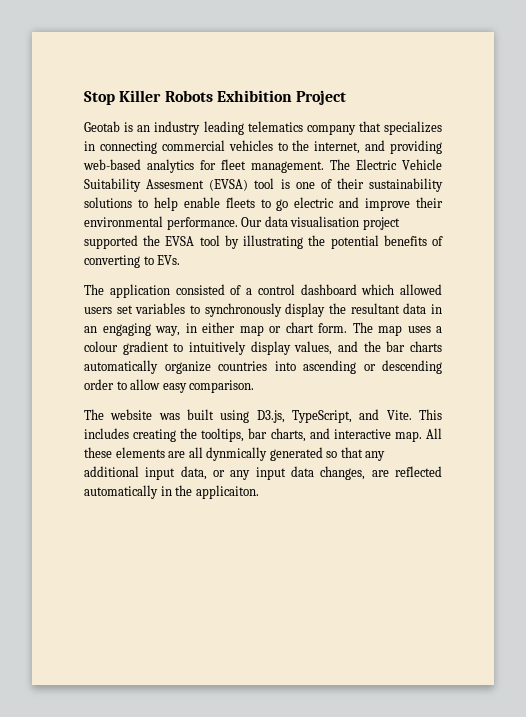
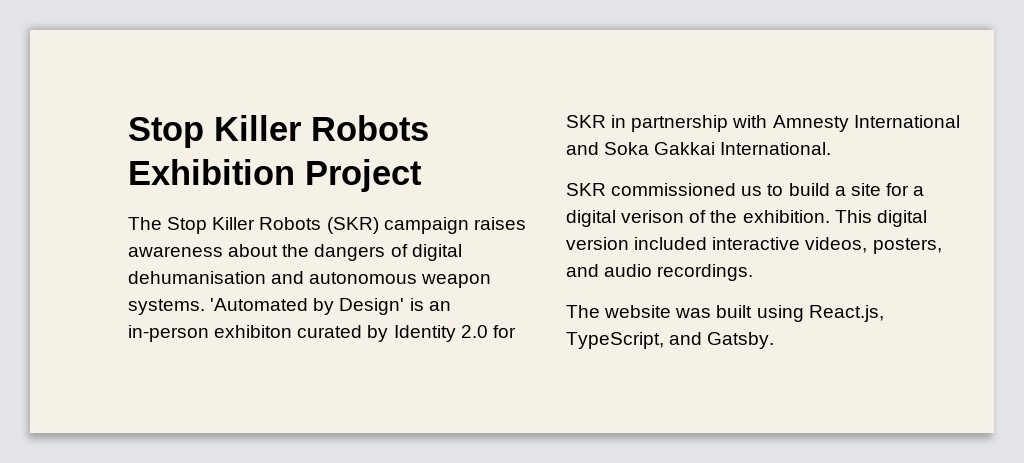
- Geotab is an industry leading telematics company that specializes in connecting commercial vehicles to the internet, and providing web-based analytics for fleet management. The Electric Vehicle Suitability Assesment (EVSA) tool is one of their sustainability solutions to help enable fleets to go electric and improve their environmental performance. Our data visualisation project supported the EVSA tool by illustrating the potential benefits of converting to EVs.
- The application consisted of a control dashboard which allowed users set variables to synchronously display the resultant data in an engaging way, in either map or chart form. The map uses a colour gradient to intuitively display values, and the bar charts automatically organize countries into ascending or descending order to allow easy comparison.
+ The Stop Killer Robots (SKR) campaign raises awareness about the dangers of digital dehumanisation and autonomous weapon systems. 'Automated by Design' is an in-person exhibiton curated by Identity 2.0 for SKR in partnership with Amnesty International and Soka Gakkai International.
+ SKR commissioned us to build a site for a digital verison of the exhibition. This digital version included interactive videos, posters, and audio recordings.
- The website was built using D3.js, TypeScript, and Vite. This includes creating the tooltips, bar charts, and interactive map. All these elements are all dynmically generated so that any additional input data, or any input data changes, are reflected automatically in the applicaiton.
+ The website was built using React.js, TypeScript, and Gatsby.

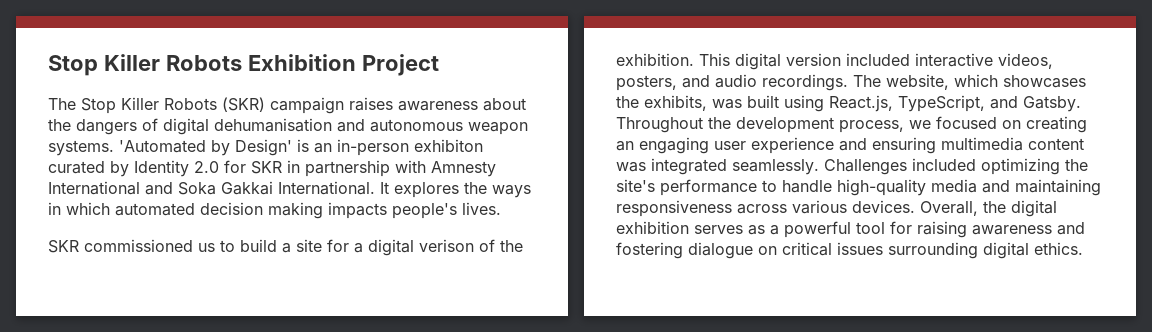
+ It explores the ways in which automated decision making impacts people's lives.
- This digital version included interactive videos, posters, and audio recordings.
- The website was built using React.js, TypeScript, and Gatsby.
+ This digital version included interactive videos, posters, and audio recordings. The website, which showcases the exhibits, was built using React.js, TypeScript, and Gatsby.
+ Throughout the development process, we focused on creating an engaging user experience and ensuring multimedia content was integrated seamlessly. Challenges included optimizing the site's performance to handle high-quality media and maintaining responsiveness across various devices. Overall, the digital exhibition serves as a powerful tool for raising awareness and fostering dialogue on critical issues surrounding digital ethics.

